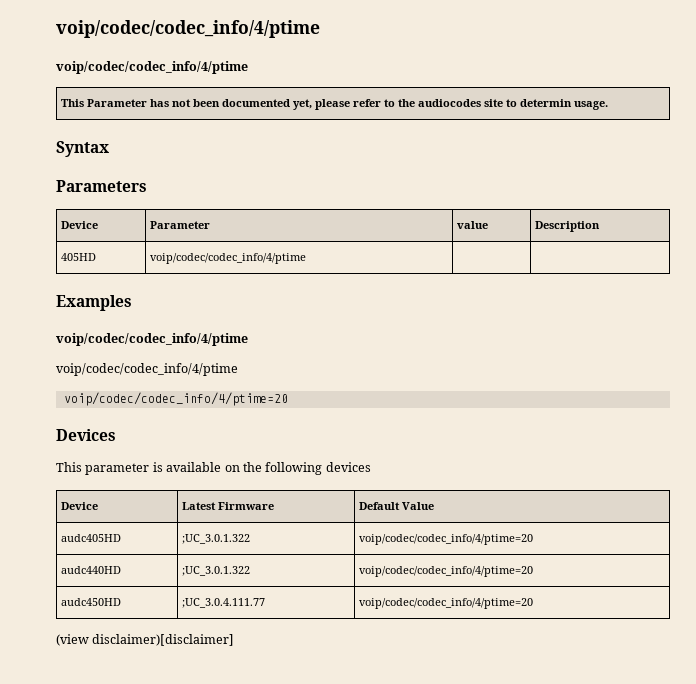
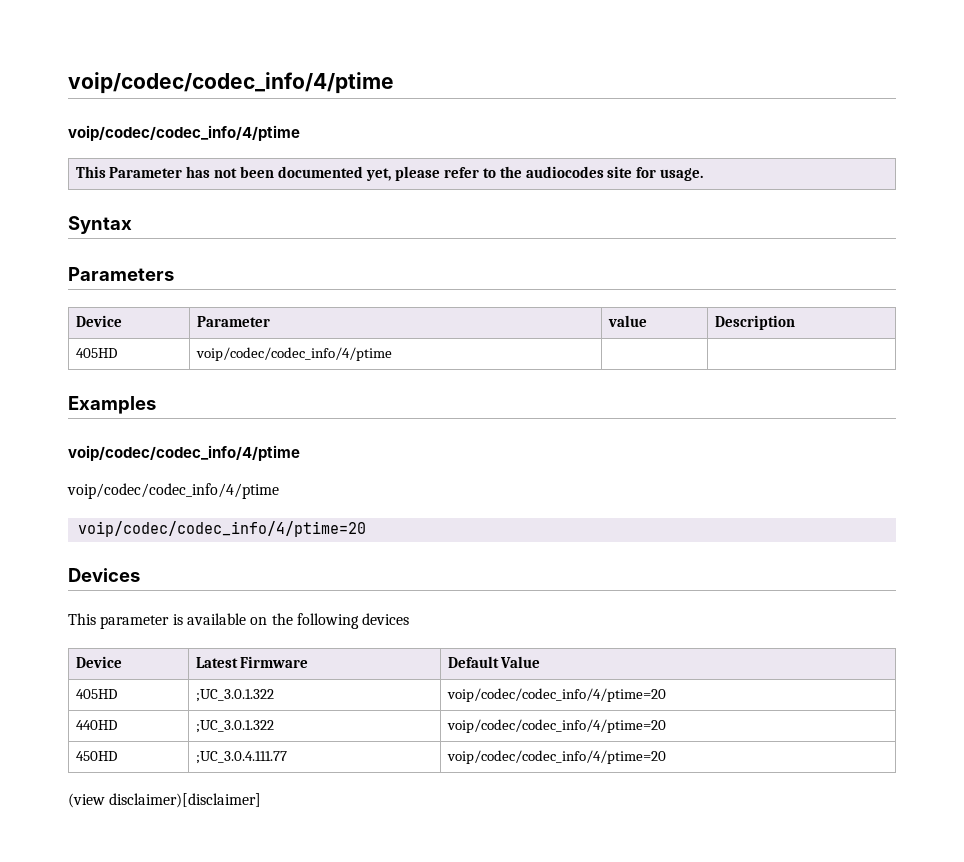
- This Parameter has not been documented yet, please refer to the audiocodes site to determin usage.
+ This Parameter has not been documented yet, please refer to the audiocodes site for usage.
- audc405HD | ;UC_3.0.1.322 | voip/codec/codec_info/4/ptime=20
- audc440HD | ;UC_3.0.1.322 | voip/codec/codec_info/4/ptime=20
- audc450HD | ;UC_3.0.4.111.77 | voip/codec/codec_info/4/ptime=20
+ 405HD | ;UC_3.0.1.322 | voip/codec/codec_info/4/ptime=20
+ 440HD | ;UC_3.0.1.322 | voip/codec/codec_info/4/ptime=20
+ 450HD | ;UC_3.0.4.111.77 | voip/codec/codec_info/4/ptime=20

